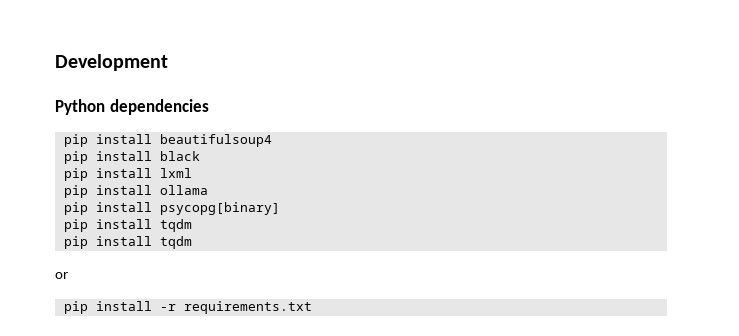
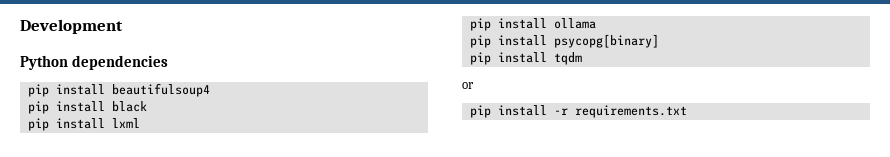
  pip install psycopg[binary]
- pip install tqdm

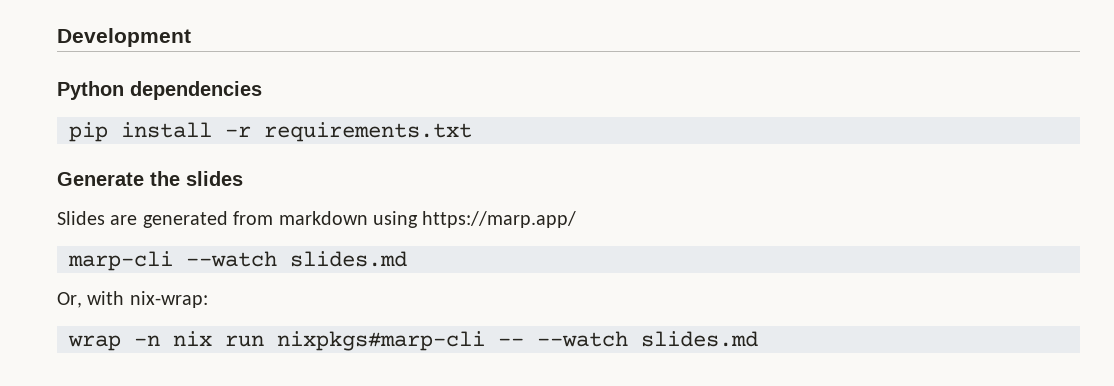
- pip install beautifulsoup4
- pip install black
- pip install lxml
- pip install ollama
- pip install psycopg[binary]
- pip install tqdm
- or
  pip install -r requirements.txt
+ Generate the slides
+ Slides are generated from markdown using https://marp.app/
+ marp-cli --watch slides.md
+ Or, with nix-wrap:
+ wrap -n nix run nixpkgs#marp-cli -- --watch slides.md

